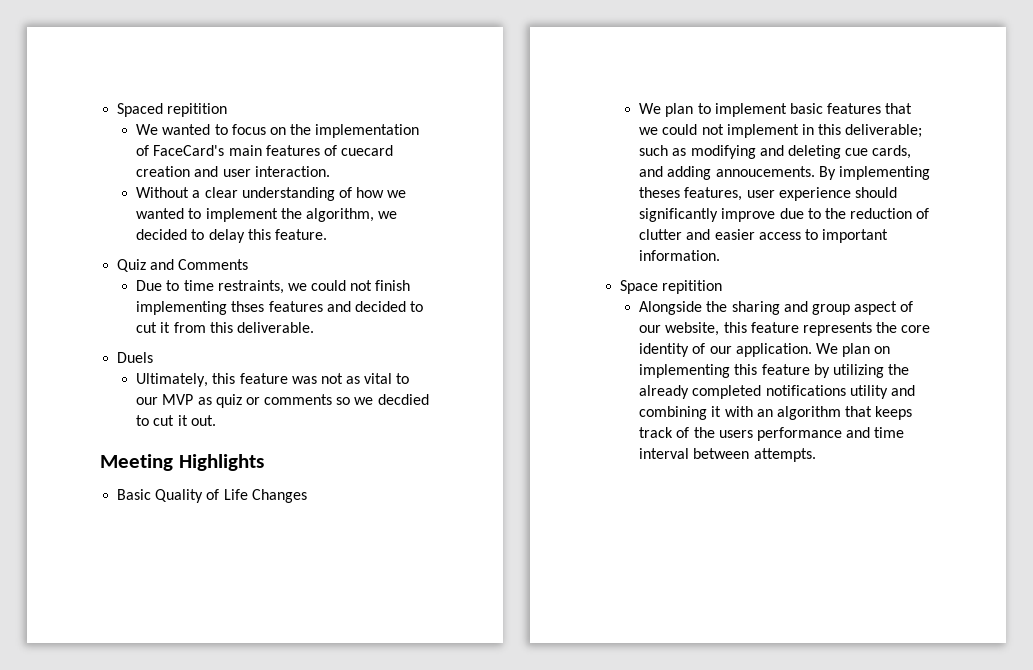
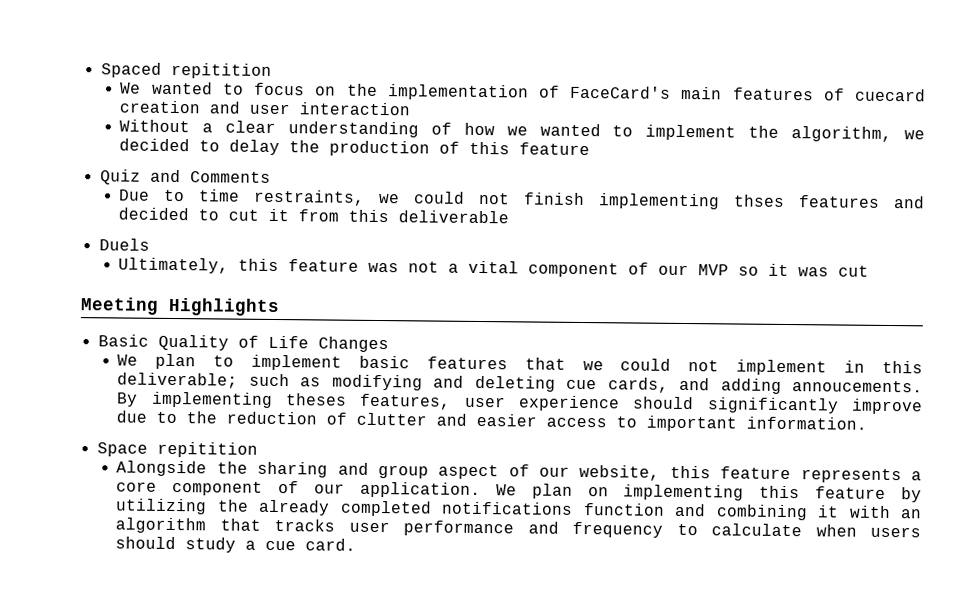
- We wanted to focus on the implementation of FaceCard's main features of cuecard creation and user interaction.
+ We wanted to focus on the implementation of FaceCard's main features of cuecard creation and user interaction
- Without a clear understanding of how we wanted to implement the algorithm, we decided to delay this feature.
+ Without a clear understanding of how we wanted to implement the algorithm, we decided to delay the production of this feature
- Due to time restraints, we could not finish implementing thses features and decided to cut it from this deliverable.
+ Due to time restraints, we could not finish implementing thses features and decided to cut it from this deliverable
- Ultimately, this feature was not as vital to our MVP as quiz or comments so we decdied to cut it out.
+ Ultimately, this feature was not a vital component of our MVP so it was cut
- Alongside the sharing and group aspect of our website, this feature represents the core identity of our application.
+ Alongside the sharing and group aspect of our website, this feature represents a core component of our application.
- We plan on implementing this feature by utilizing the already completed notifications utility and combining it with an algorithm that keeps track of the users performance and time interval between attempts.
+ We plan on implementing this feature by utilizing the already completed notifications function and combining it with an algorithm that tracks user performance and frequency to calculate when users should study a cue card.

